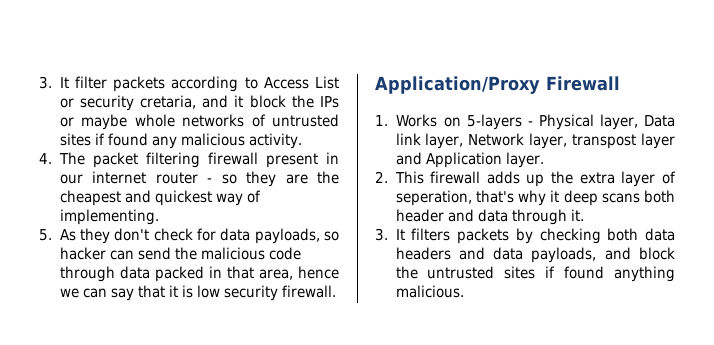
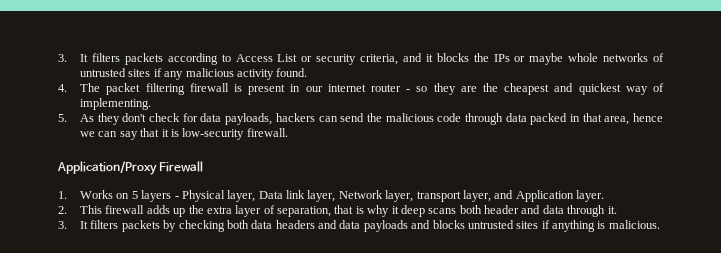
- 3. It filter packets according to Access List or security cretaria, and it block the IPs or maybe whole networks of untrusted sites if found any malicious activity.
+ 3. It filters packets according to Access List or security criteria, and it blocks the IPs or maybe whole networks of untrusted sites if any malicious activity found.
- 4. The packet filtering firewall present in our internet router - so they are the cheapest and quickest way of implementing.
+ 4. The packet filtering firewall is present in our internet router - so they are the cheapest and quickest way of implementing.
- 5. As they don't check for data payloads, so hacker can send the malicious code through data packed in that area, hence we can say that it is low security firewall.
+ 5. As they don't check for data payloads, hackers can send the malicious code through data packed in that area, hence we can say that it is low-security firewall.
- 1. Works on 5-layers - Physical layer, Data link layer, Network layer, transpost layer and Application layer.
+ 1. Works on 5 layers - Physical layer, Data link layer, Network layer, transport layer, and Application layer.
- 2. This firewall adds up the extra layer of seperation, that's why it deep scans both header and data through it.
+ 2. This firewall adds up the extra layer of separation, that is why it deep scans both header and data through it.
- 3. It filters packets by checking both data headers and data payloads, and block the untrusted sites if found anything malicious.
+ 3. It filters packets by checking both data headers and data payloads and blocks untrusted sites if anything is malicious.

